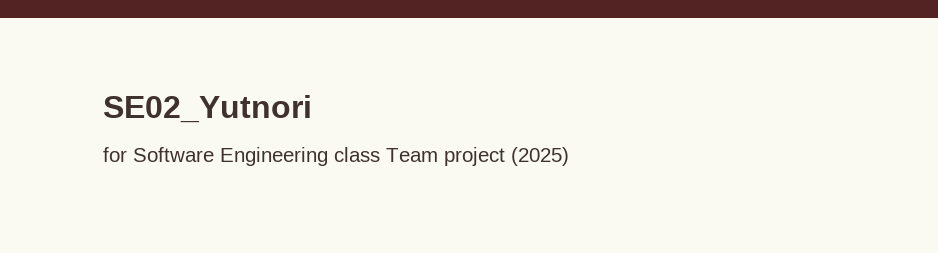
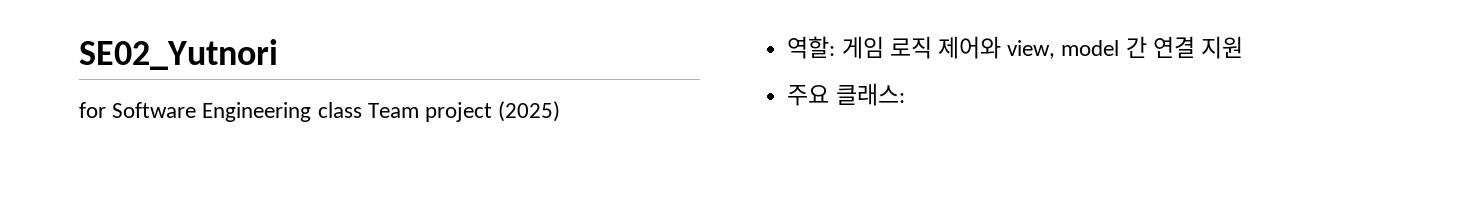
+ 역할: 게임 로직 제어와 view, model 간 연결 지원
+ 주요 클래스:

